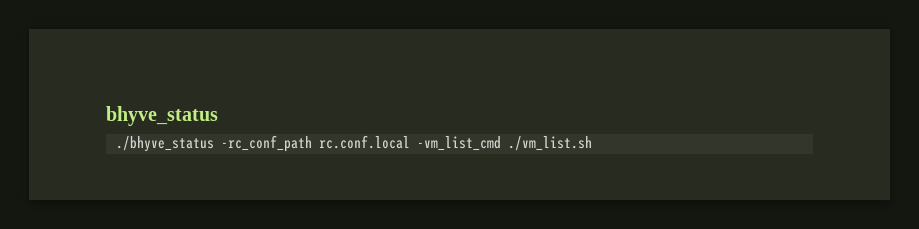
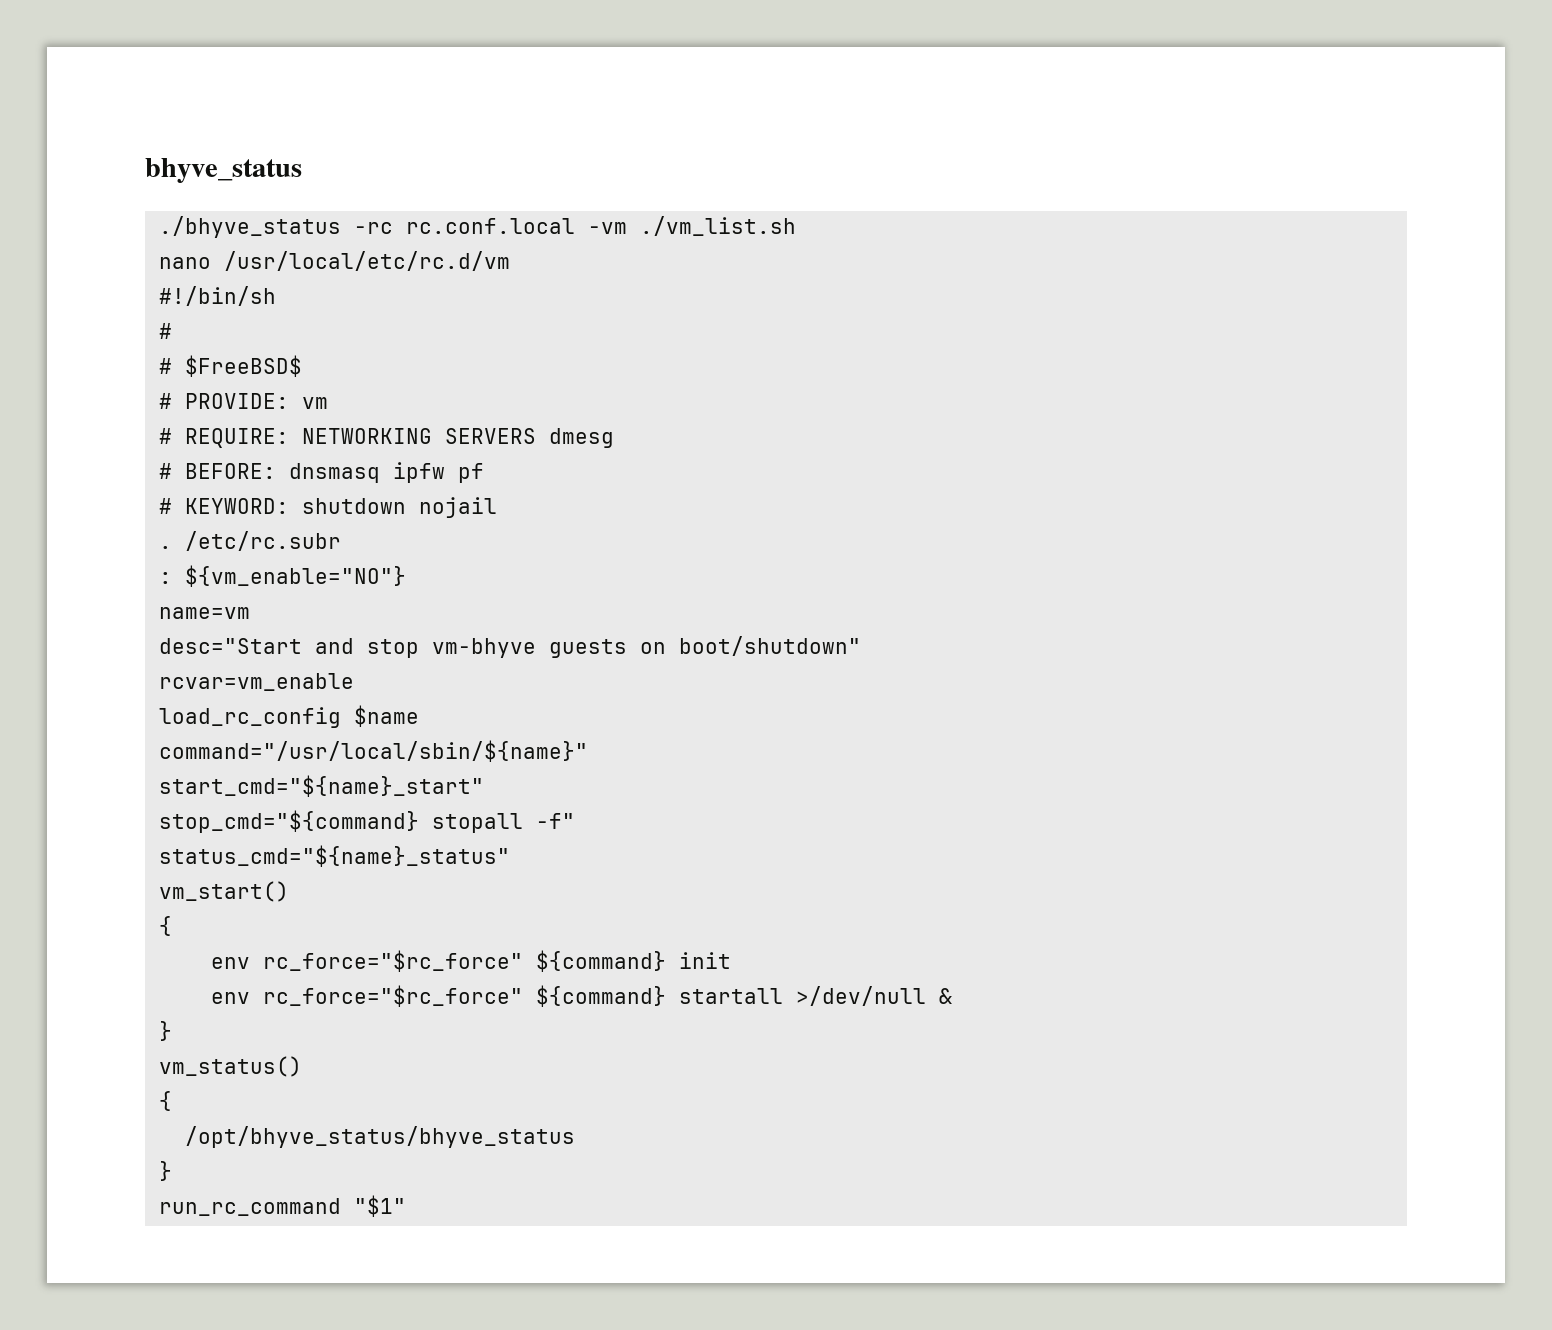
- ./bhyve_status -rc_conf_path rc.conf.local -vm_list_cmd ./vm_list.sh
+ ./bhyve_status -rc rc.conf.local -vm ./vm_list.sh
+ nano /usr/local/etc/rc.d/vm
+ #!/bin/sh
+ #
+ # $FreeBSD$
+ # PROVIDE: vm
+ # REQUIRE: NETWORKING SERVERS dmesg
+ # BEFORE: dnsmasq ipfw pf
+ # KEYWORD: shutdown nojail
+ . /etc/rc.subr
+ : ${vm_enable="NO"}
+ name=vm
+ desc="Start and stop vm-bhyve guests on boot/shutdown"
+ rcvar=vm_enable
+ load_rc_config $name
+ command="/usr/local/sbin/${name}"
+ start_cmd="${name}_start"
+ stop_cmd="${command} stopall -f"
+ status_cmd="${name}_status"
+ vm_start()
+ {
+ env rc_force="$rc_force" ${command} init
+ env rc_force="$rc_force" ${command} startall >/dev/null &
+ }
+ vm_status()
+ {
+ /opt/bhyve_status/bhyve_status
+ }
+ run_rc_command "$1"

